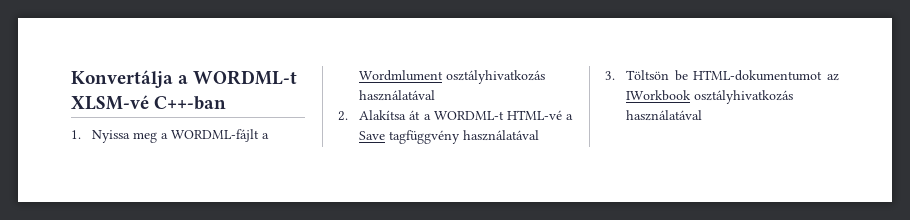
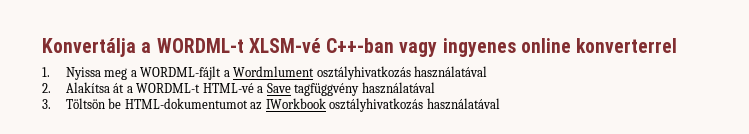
- Konvertálja a WORDML-t XLSM-vé C++-ban
+ Konvertálja a WORDML-t XLSM-vé C++-ban vagy ingyenes online konverterrel

